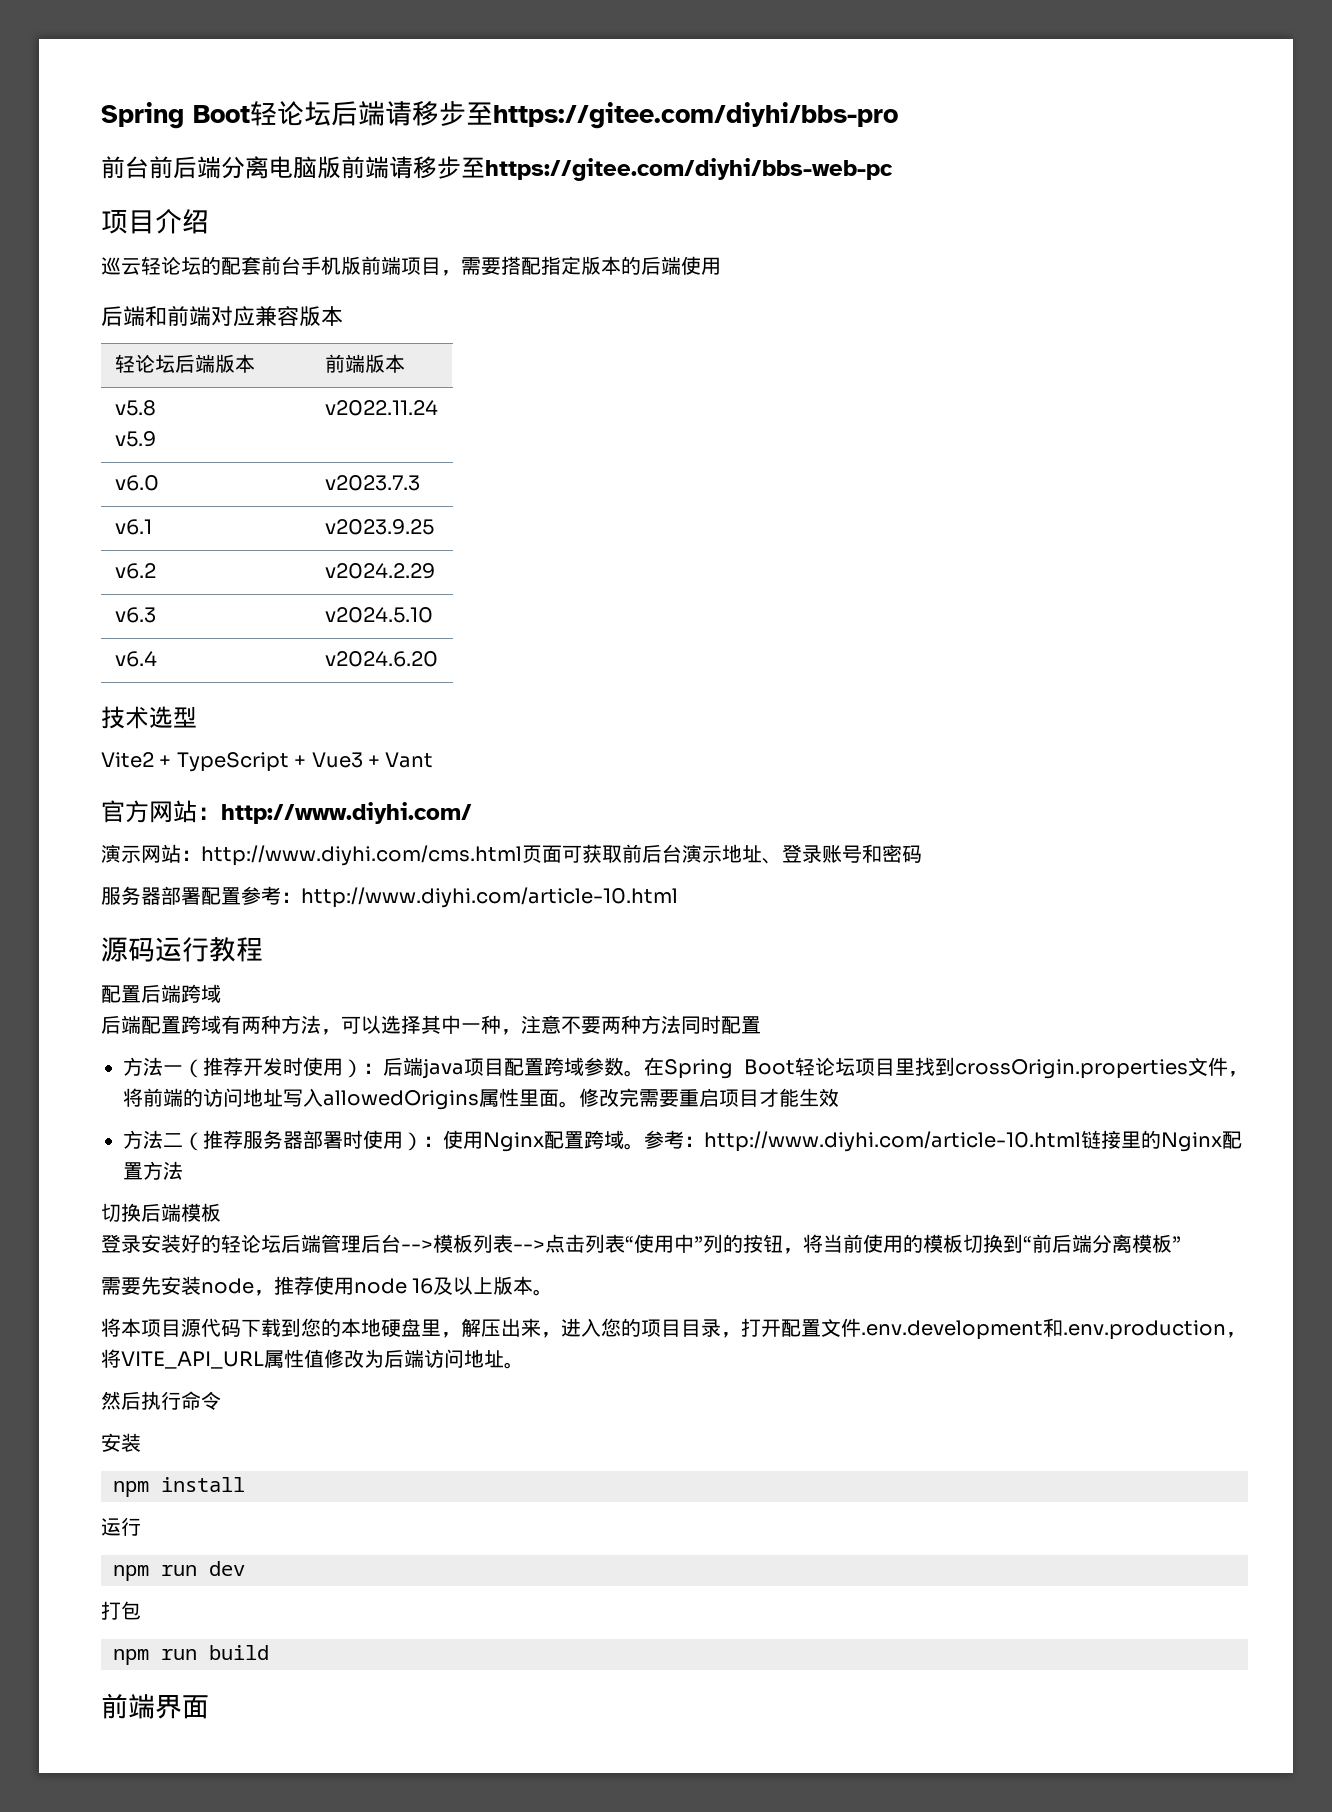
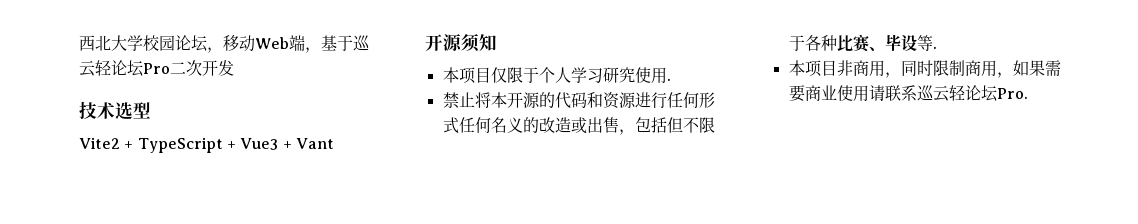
- Spring Boot轻论坛后端请移步至https://gitee.com/diyhi/bbs-pro
- 前台前后端分离电脑版前端请移步至https://gitee.com/diyhi/bbs-web-pc
- 项目介绍
- 巡云轻论坛的配套前台手机版前端项目，需要搭配指定版本的后端使用
- 后端和前端对应兼容版本
- 轻论坛后端版本 | 前端版本
- v5.8
- v5.9 | v2022.11.24
- v6.0 | v2023.7.3
- v6.1 | v2023.9.25
- v6.2 | v2024.2.29
- v6.3 | v2024.5.10
- v6.4 | v2024.6.20
+ 西北大学校园论坛，移动Web端，基于巡云轻论坛Pro二次开发
- 官方网站：http://www.diyhi.com/
- 演示网站：http://www.diyhi.com/cms.html页面可获取前后台演示地址、登录账号和密码
- 服务器部署配置参考：http://www.diyhi.com/article-10.html
- 源码运行教程
- 配置后端跨域
- 后端配置跨域有两种方法，可以选择其中一种，注意不要两种方法同时配置
- 方法一（推荐开发时使用）：后端java项目配置跨域参数。在Spring Boot轻论坛项目里找到crossOrigin.properties文件，将前端的访问地址写入allowedOrigins属性里面。修改完需要重启项目才能生效
- 方法二（推荐服务器部署时使用）：使用Nginx配置跨域。参考：http://www.diyhi.com/article-10.html链接里的Nginx配置方法
- 切换后端模板
- 登录安装好的轻论坛后端管理后台-->模板列表-->点击列表“使用中”列的按钮，将当前使用的模板切换到“前后端分离模板”
- 需要先安装node，推荐使用node 16及以上版本。
- 将本项目源代码下载到您的本地硬盘里，解压出来，进入您的项目目录，打开配置文件.env.development和.env.production，将VITE_API_URL属性值修改为后端访问地址。
- 然后执行命令
- 安装
- npm install
- 运行
- npm run dev
- 打包
- npm run build
- 前端界面
+ 开源须知
+ 本项目仅限于个人学习研究使用.
+ 禁止将本开源的代码和资源进行任何形式任何名义的改造或出售，包括但不限于各种比赛、毕设等.
+ 本项目非商用，同时限制商用，如果需要商业使用请联系巡云轻论坛Pro.

